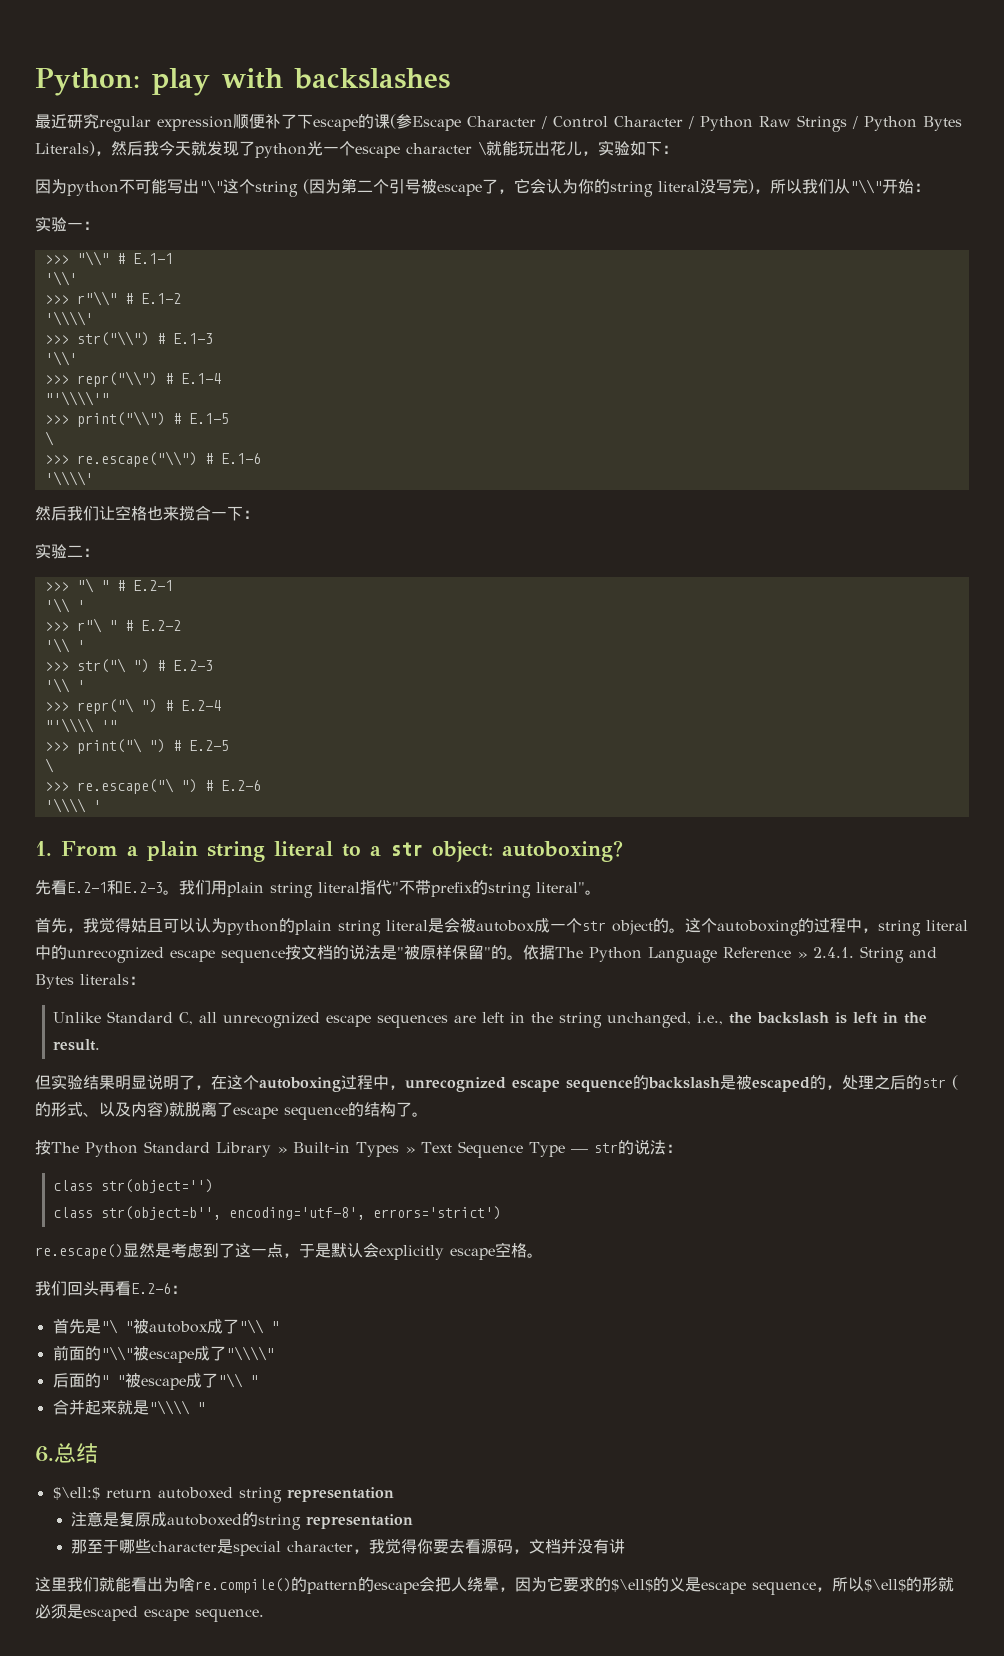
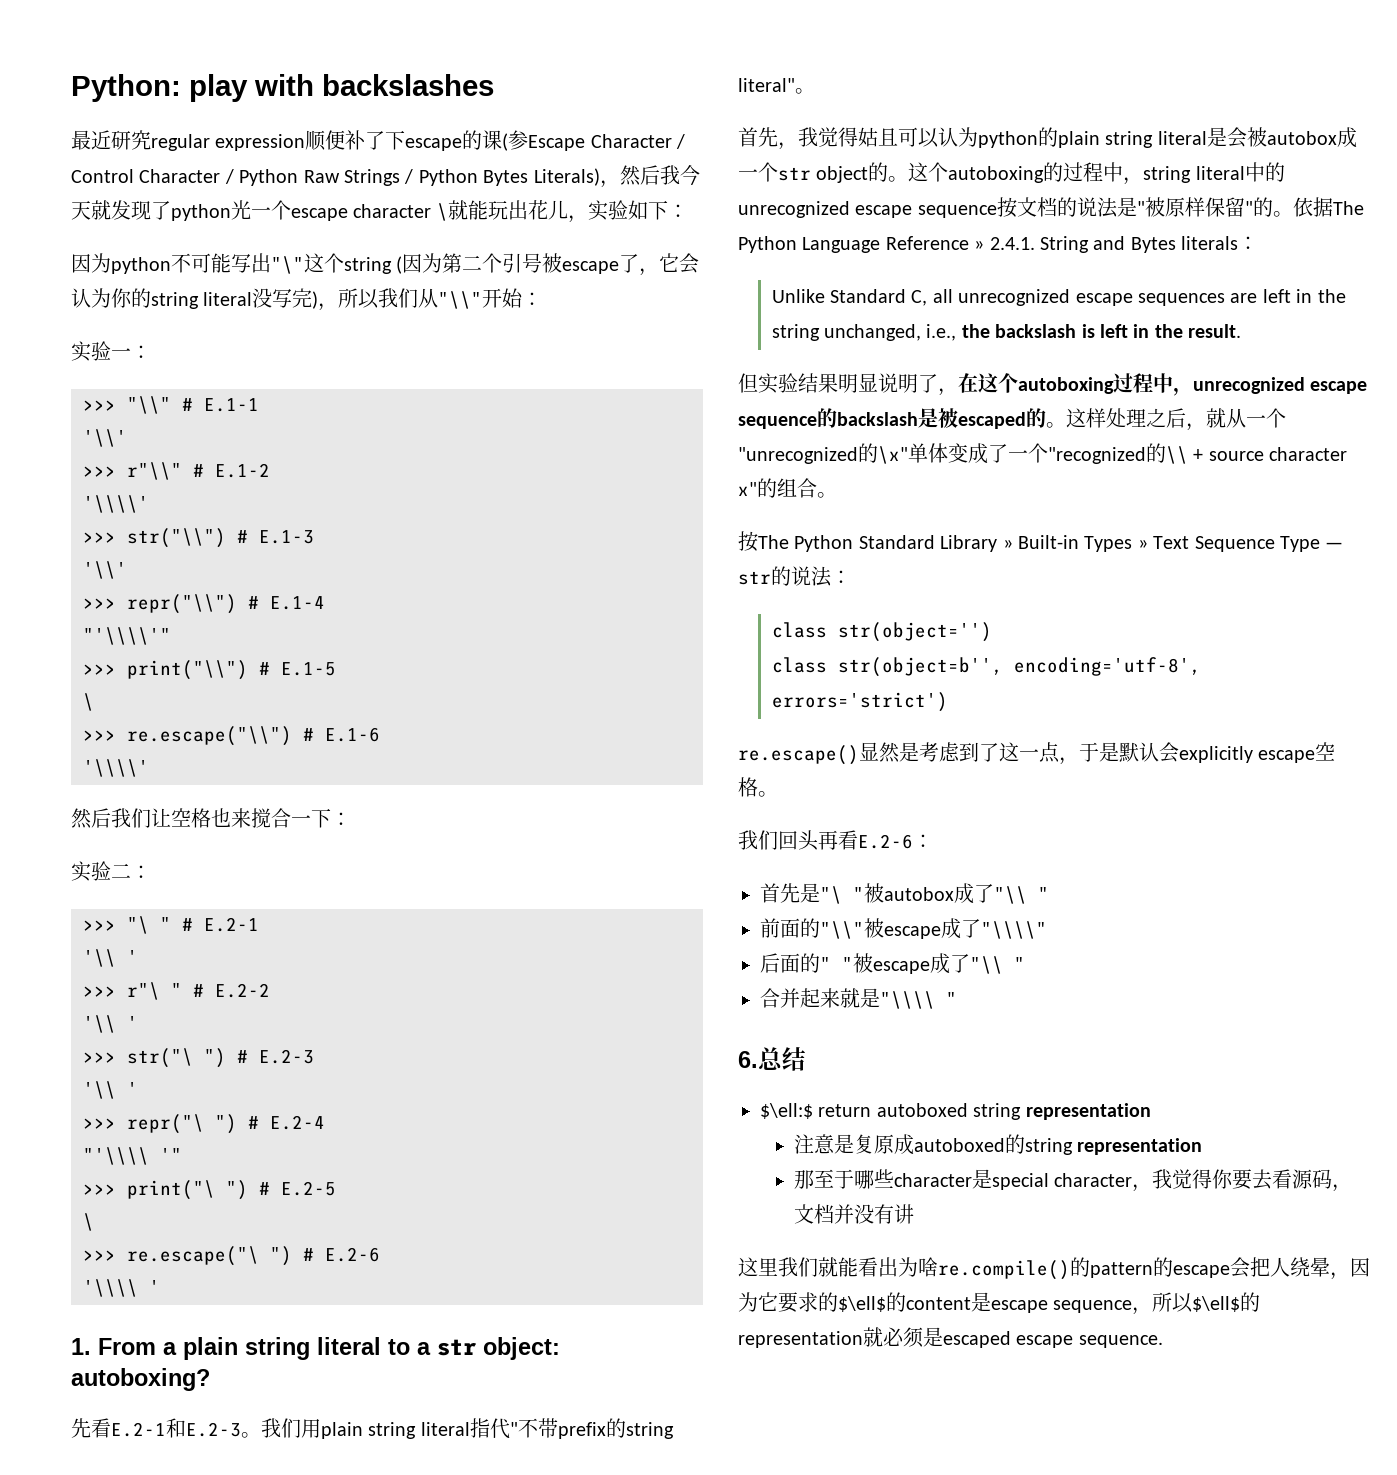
- 但实验结果明显说明了，在这个autoboxing过程中，unrecognized escape sequence的backslash是被escaped的，处理之后的str (的形式、以及内容)就脱离了escape sequence的结构了。
+ 但实验结果明显说明了，在这个autoboxing过程中，unrecognized escape sequence的backslash是被escaped的。这样处理之后，就从一个"unrecognized的\x"单体变成了一个"recognized的\\ + source character x"的组合。
- 这里我们就能看出为啥re.compile()的pattern的escape会把人绕晕，因为它要求的$\ell$的义是escape sequence，所以$\ell$的形就必须是escaped escape sequence.
+ 这里我们就能看出为啥re.compile()的pattern的escape会把人绕晕，因为它要求的$\ell$的content是escape sequence，所以$\ell$的representation就必须是escaped escape sequence.

